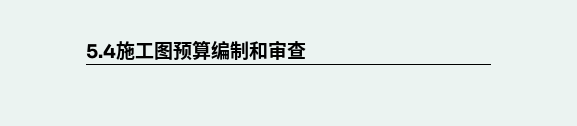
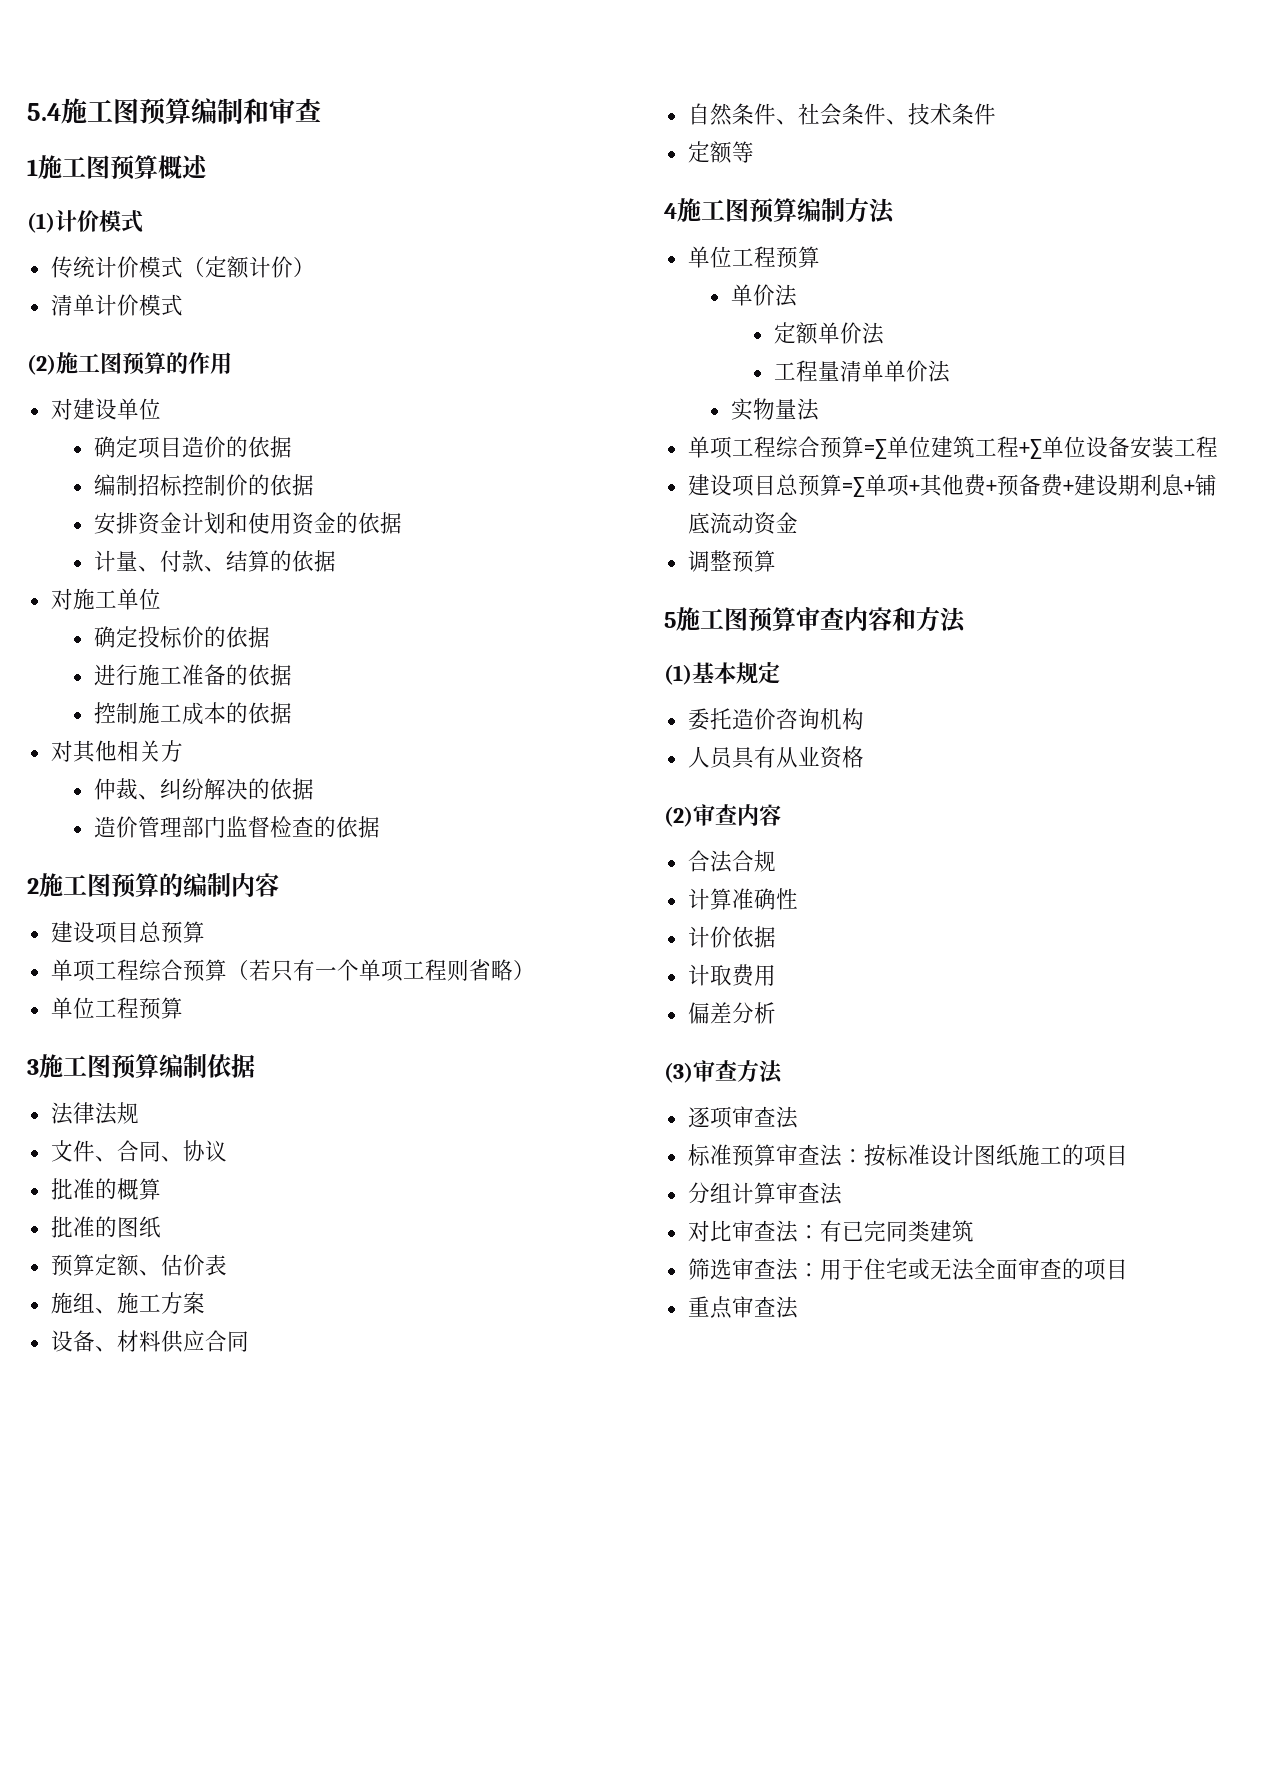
+ 1施工图预算概述
+ (1)计价模式
+ 传统计价模式（定额计价）
+ 清单计价模式
+ (2)施工图预算的作用
+ 对建设单位
+ 确定项目造价的依据
+ 编制招标控制价的依据
+ 安排资金计划和使用资金的依据
+ 计量、付款、结算的依据
+ 对施工单位
+ 确定投标价的依据
+ 进行施工准备的依据
+ 控制施工成本的依据
+ 对其他相关方
+ 仲裁、纠纷解决的依据
+ 造价管理部门监督检查的依据
+ 2施工图预算的编制内容
+ 建设项目总预算
+ 单项工程综合预算（若只有一个单项工程则省略）
+ 单位工程预算
+ 3施工图预算编制依据
+ 法律法规
+ 文件、合同、协议
+ 批准的概算
+ 批准的图纸
+ 预算定额、估价表
+ 施组、施工方案
+ 设备、材料供应合同
+ 自然条件、社会条件、技术条件
+ 定额等
+ 4施工图预算编制方法
+ 单位工程预算
+ 单价法
+ 定额单价法
+ 工程量清单单价法
+ 实物量法
+ 单项工程综合预算=∑单位建筑工程+∑单位设备安装工程
+ 建设项目总预算=∑单项+其他费+预备费+建设期利息+铺底流动资金
+ 调整预算
+ 5施工图预算审查内容和方法
+ (1)基本规定
+ 委托造价咨询机构
+ 人员具有从业资格
+ (2)审查内容
+ 合法合规
+ 计算准确性
+ 计价依据
+ 计取费用
+ 偏差分析
+ (3)审查方法
+ 逐项审查法
+ 标准预算审查法：按标准设计图纸施工的项目
+ 分组计算审查法
+ 对比审查法：有已完同类建筑
+ 筛选审查法：用于住宅或无法全面审查的项目
+ 重点审查法

